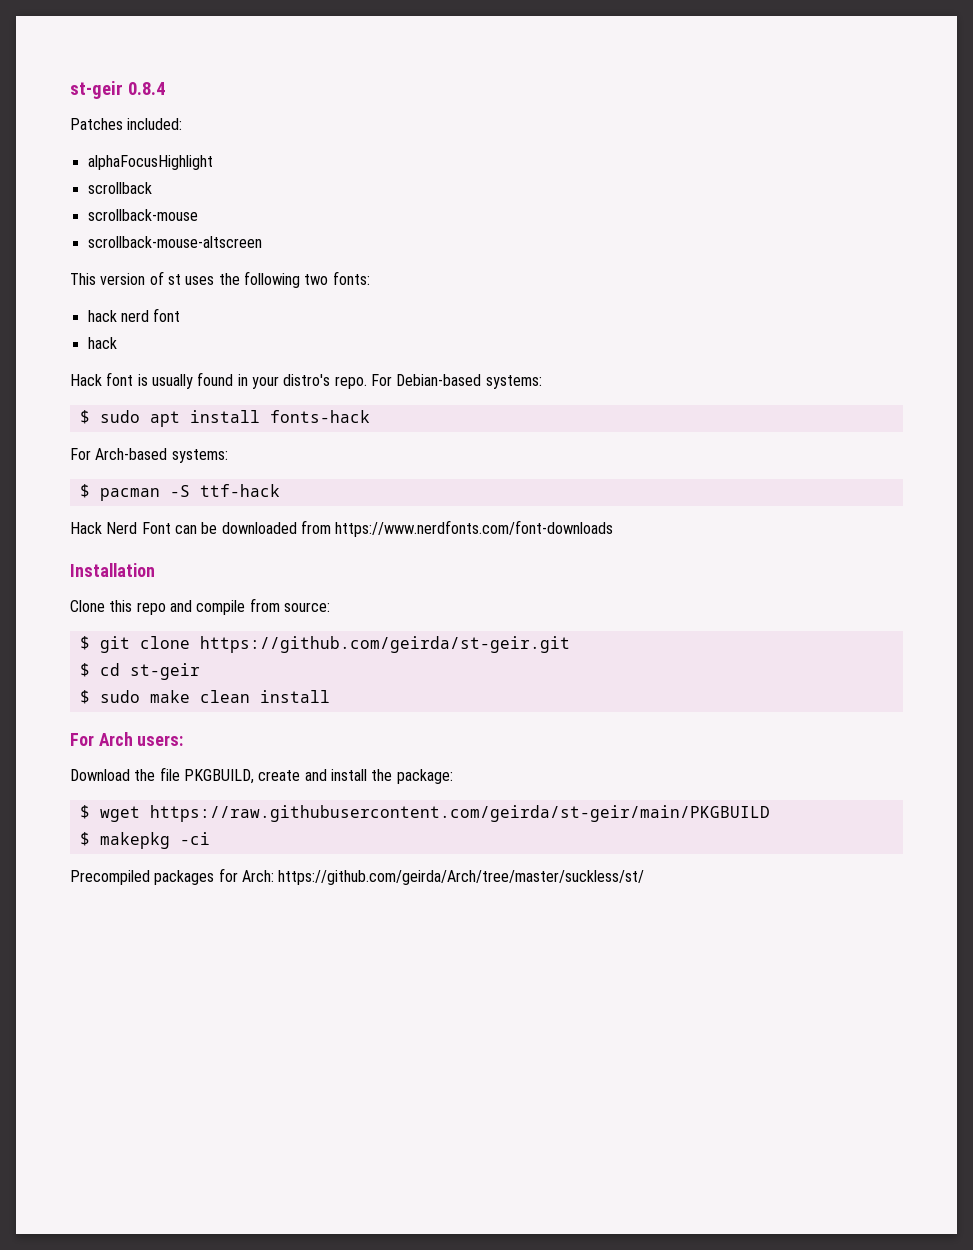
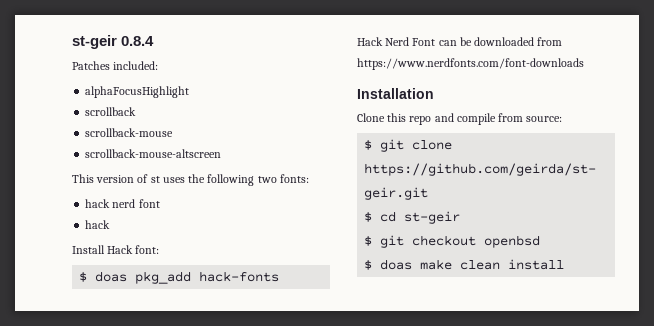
- Hack font is usually found in your distro's repo. For Debian-based systems:
- $ sudo apt install fonts-hack
- For Arch-based systems:
- $ pacman -S ttf-hack
+ Install Hack font:
+ $ doas pkg_add hack-fonts
- $ sudo make clean install
- For Arch users:
- Download the file PKGBUILD, create and install the package:
- $ wget https://raw.githubusercontent.com/geirda/st-geir/main/PKGBUILD
- $ makepkg -ci
- Precompiled packages for Arch: https://github.com/geirda/Arch/tree/master/suckless/st/
+ $ git checkout openbsd
+ $ doas make clean install

